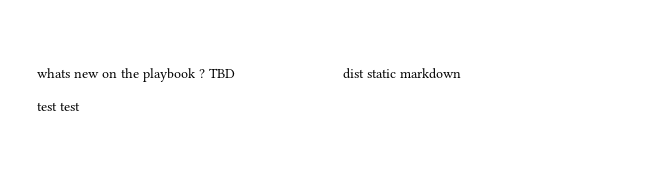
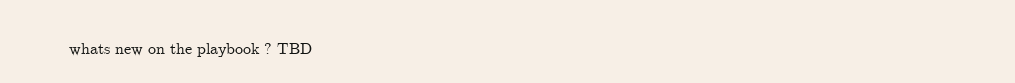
- test test
- dist static markdown

